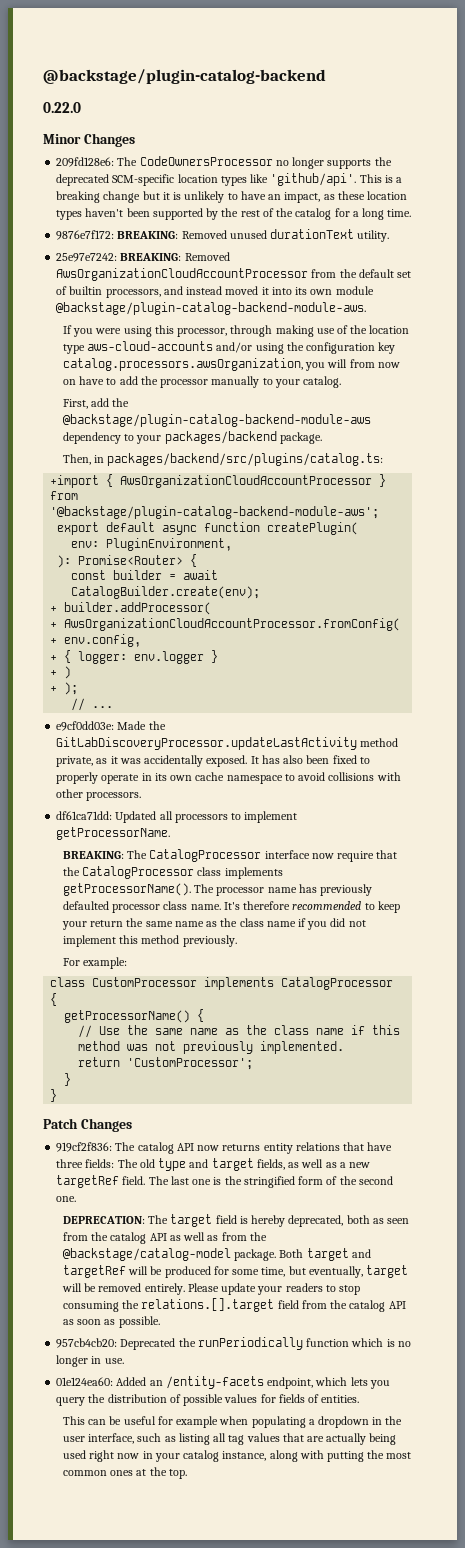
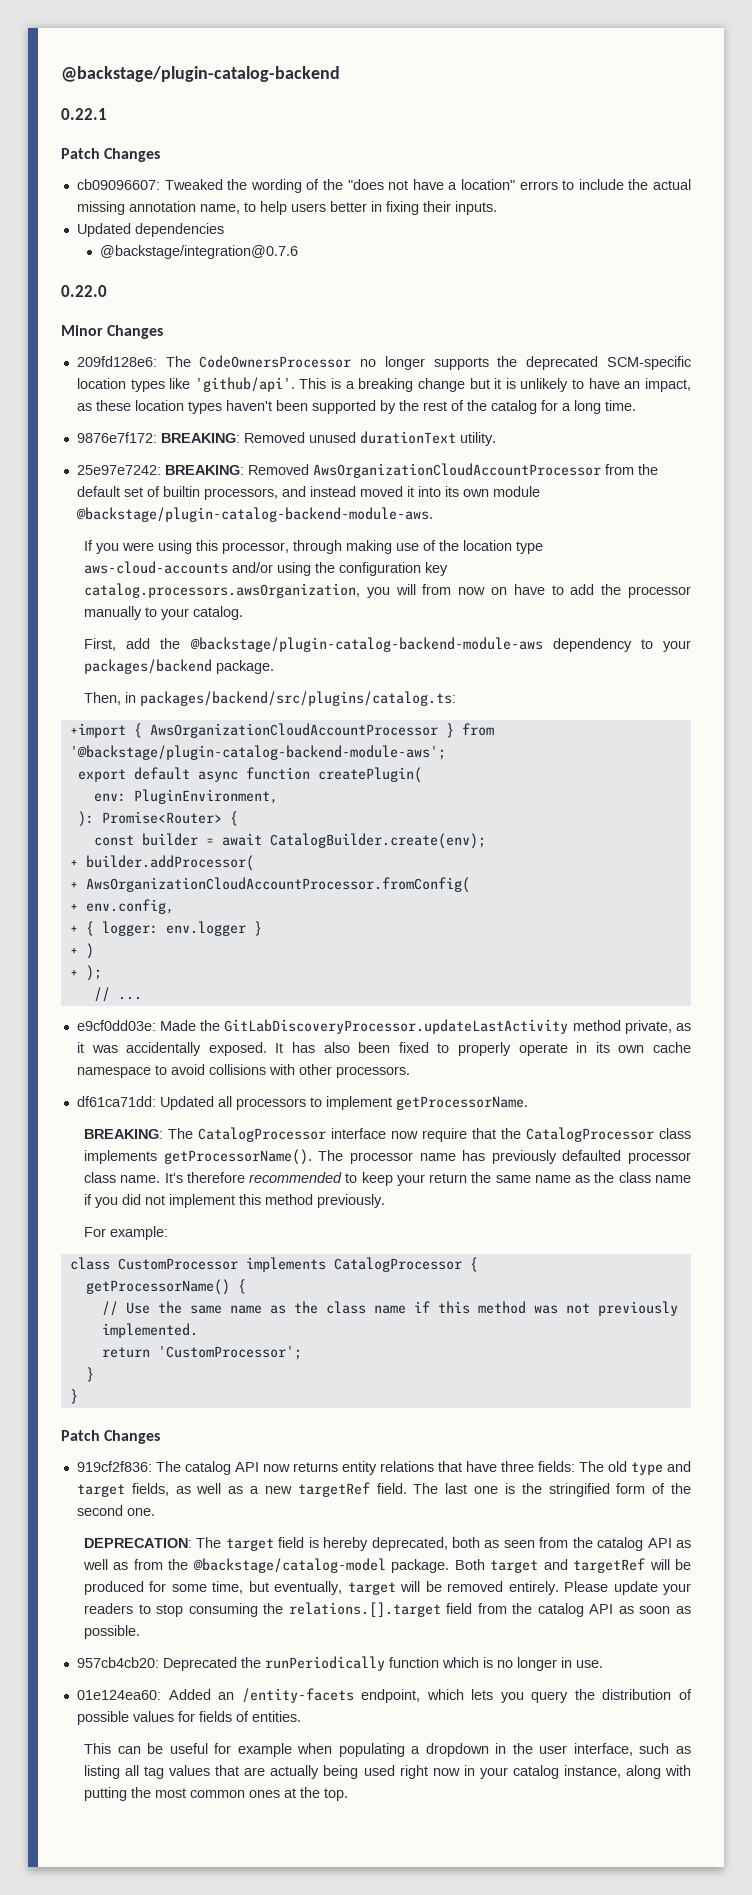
+ 0.22.1
+ Patch Changes
+ cb09096607: Tweaked the wording of the "does not have a location" errors to include the actual missing annotation name, to help users better in fixing their inputs.
+ Updated dependencies
+ @backstage/integration@0.7.6

